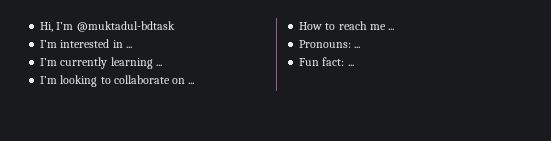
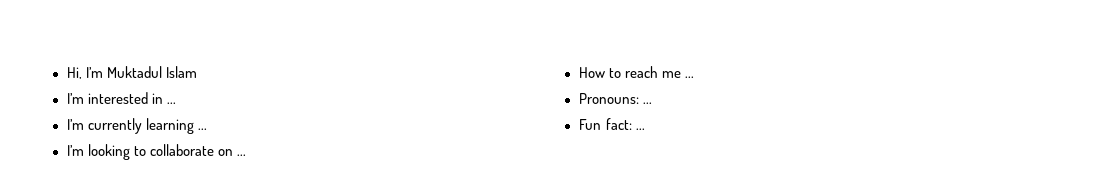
- Hi, I’m @muktadul-bdtask
+ Hi, I’m Muktadul Islam

